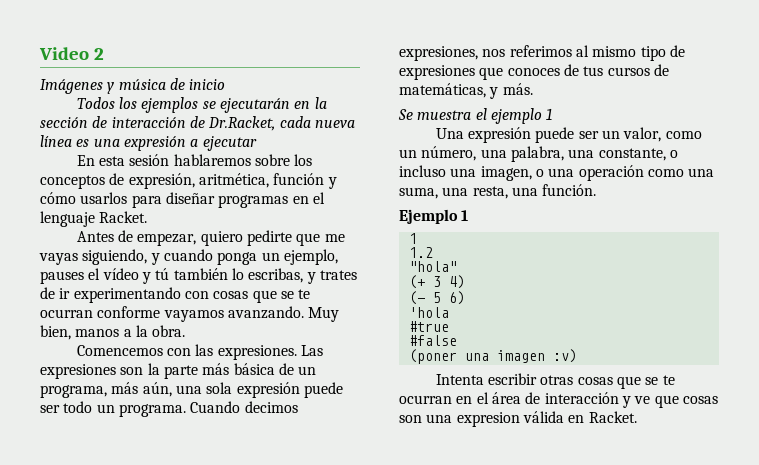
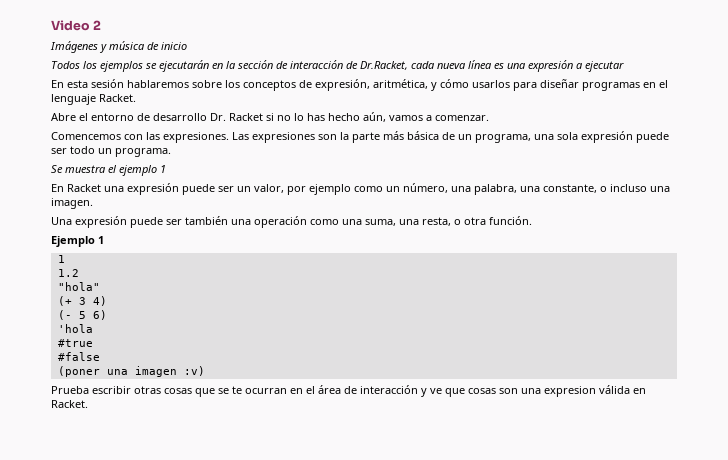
- En esta sesión hablaremos sobre los conceptos de expresión, aritmética, función y cómo usarlos para diseñar programas en el lenguaje Racket.
+ En esta sesión hablaremos sobre los conceptos de expresión, aritmética, y cómo usarlos para diseñar programas en el lenguaje Racket.
- Antes de empezar, quiero pedirte que me vayas siguiendo, y cuando ponga un ejemplo, pauses el vídeo y tú también lo escribas, y trates de ir experimentando con cosas que se te ocurran conforme vayamos avanzando. Muy bien, manos a la obra.
+ Abre el entorno de desarrollo Dr. Racket si no lo has hecho aún, vamos a comenzar.
- Las expresiones son la parte más básica de un programa, más aún, una sola expresión puede ser todo un programa. Cuando decimos expresiones, nos referimos al mismo tipo de expresiones que conoces de tus cursos de matemáticas, y más.
+ Las expresiones son la parte más básica de un programa, una sola expresión puede ser todo un programa.
- Una expresión puede ser un valor, como un número, una palabra, una constante, o incluso una imagen, o una operación como una suma, una resta, una función.
+ En Racket una expresión puede ser un valor, por ejemplo como un número, una palabra, una constante, o incluso una imagen.
+ Una expresión puede ser también una operación como una suma, una resta, o otra función.
- Intenta escribir otras cosas que se te ocurran en el área de interacción y ve que cosas son una expresion válida en Racket.
+ Prueba escribir otras cosas que se te ocurran en el área de interacción y ve que cosas son una expresion válida en Racket.

